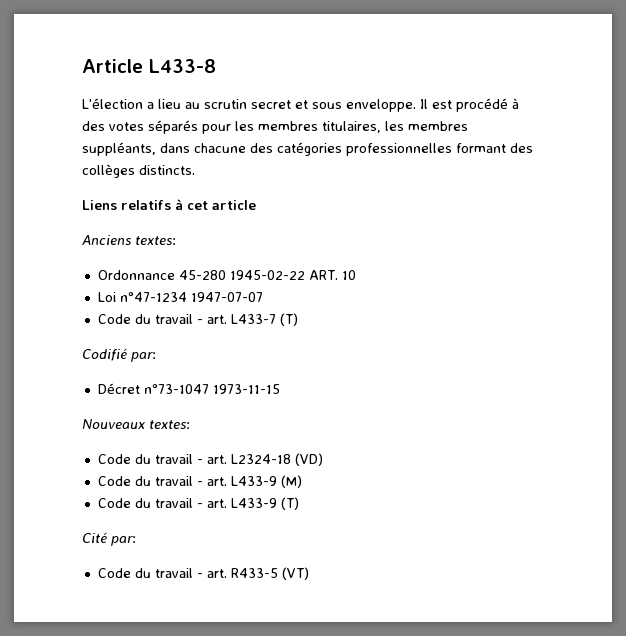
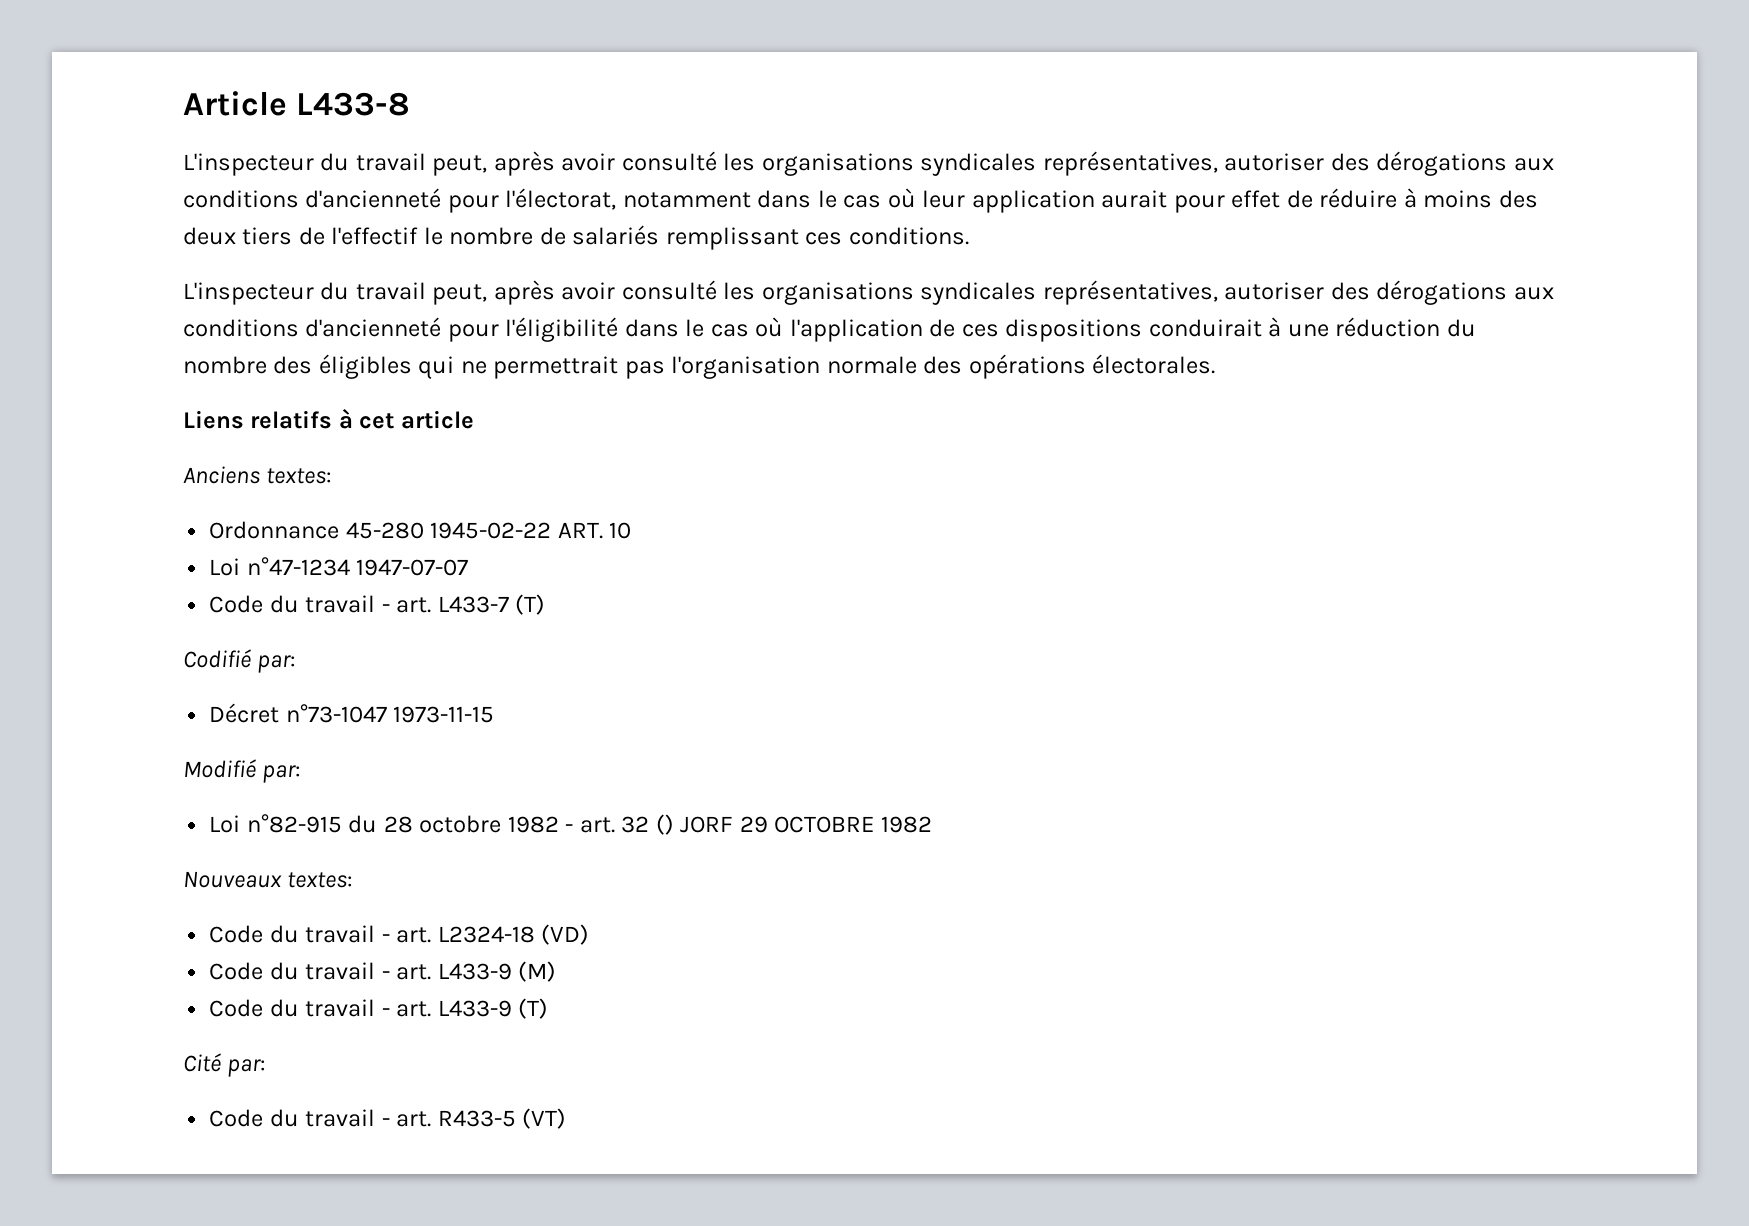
- L'élection a lieu au scrutin secret et sous enveloppe. Il est procédé à des votes séparés pour les membres titulaires, les membres suppléants, dans chacune des catégories professionnelles formant des collèges distincts.
+ L'inspecteur du travail peut, après avoir consulté les organisations syndicales représentatives, autoriser des dérogations aux conditions d'ancienneté pour l'électorat, notamment dans le cas où leur application aurait pour effet de réduire à moins des deux tiers de l'effectif le nombre de salariés remplissant ces conditions.
+ L'inspecteur du travail peut, après avoir consulté les organisations syndicales représentatives, autoriser des dérogations aux conditions d'ancienneté pour l'éligibilité dans le cas où l'application de ces dispositions conduirait à une réduction du nombre des éligibles qui ne permettrait pas l'organisation normale des opérations électorales.
+ Modifié par:
+ Loi n°82-915 du 28 octobre 1982 - art. 32 () JORF 29 OCTOBRE 1982

